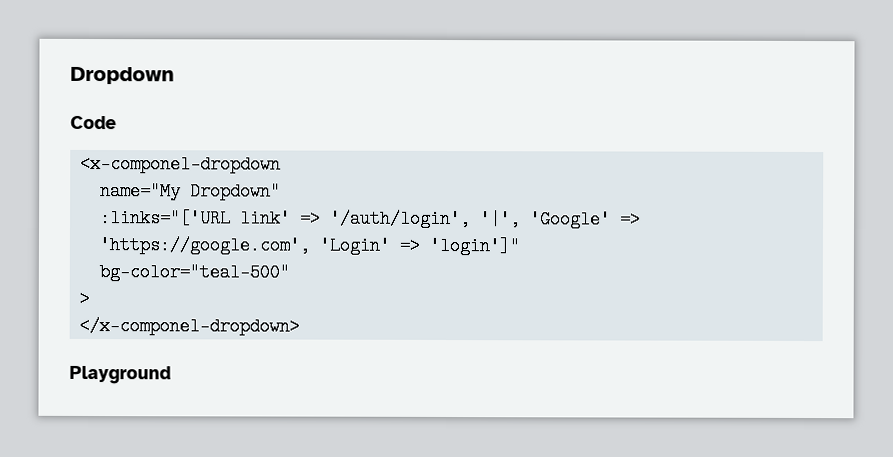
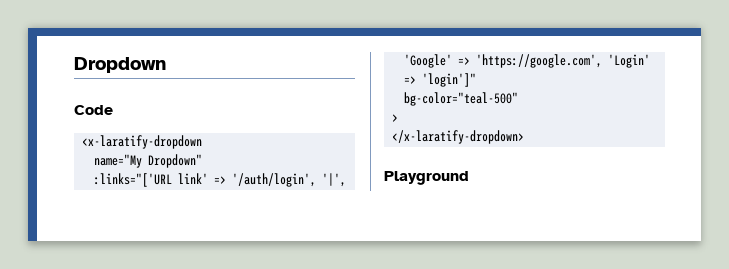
- <x-componel-dropdown
+ <x-laratify-dropdown
- </x-componel-dropdown>
+ </x-laratify-dropdown>

